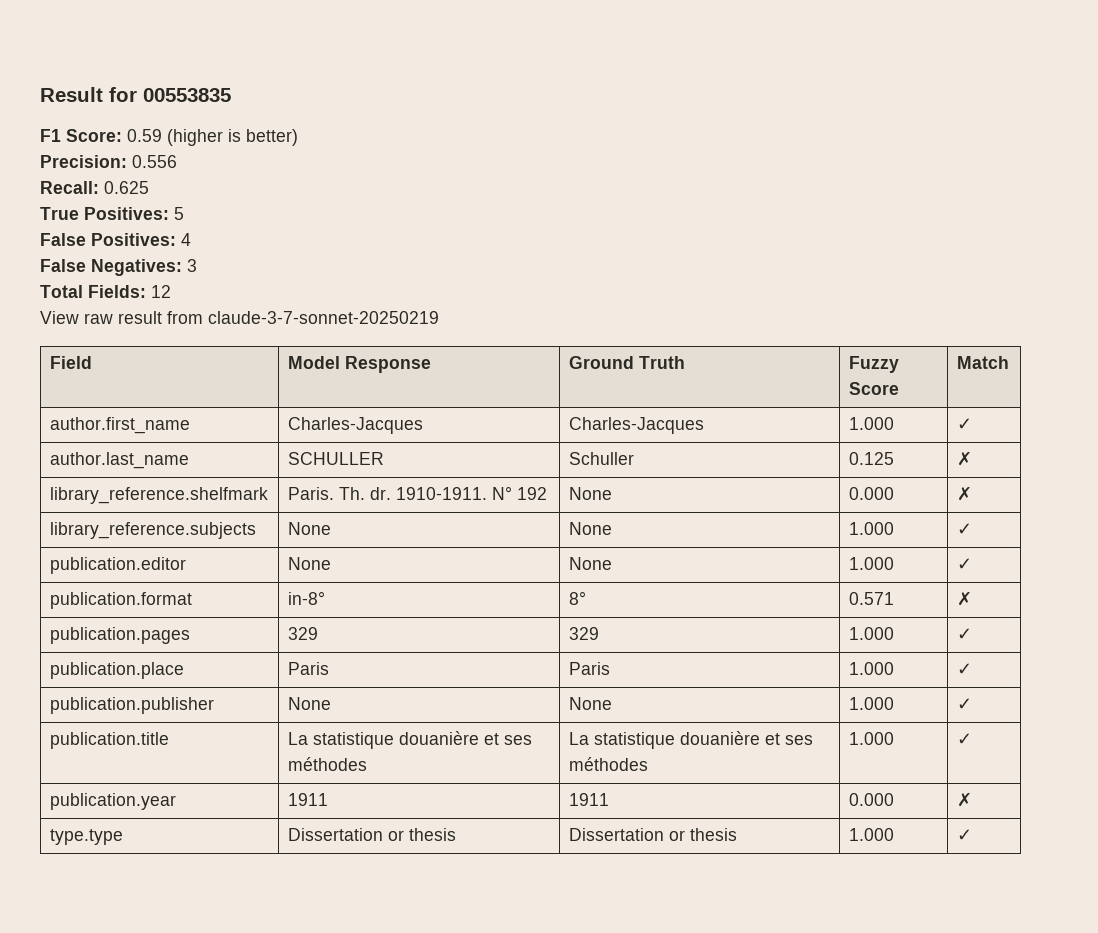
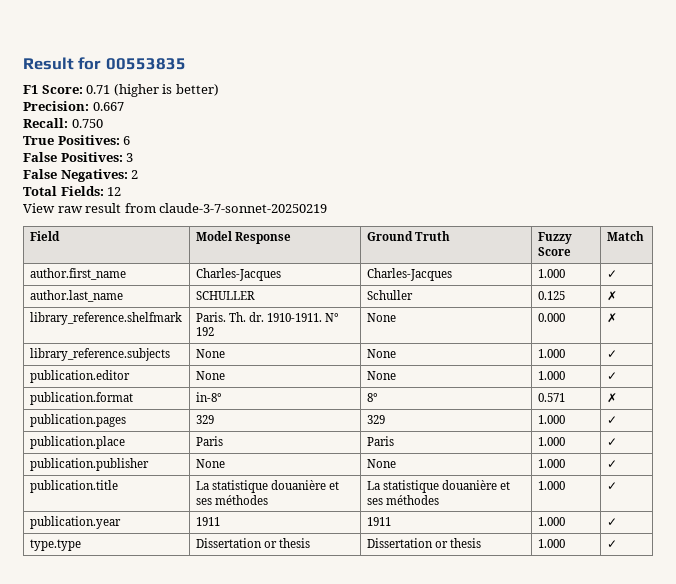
- F1 Score: 0.59 (higher is better)
+ F1 Score: 0.71 (higher is better)
- Precision: 0.556
+ Precision: 0.667
- Recall: 0.625
+ Recall: 0.750
- True Positives: 5
+ True Positives: 6
- False Positives: 4
+ False Positives: 3
- False Negatives: 3
+ False Negatives: 2
- publication.year | 1911 | 1911 | 0.000 | ✗
+ publication.year | 1911 | 1911 | 1.000 | ✓

